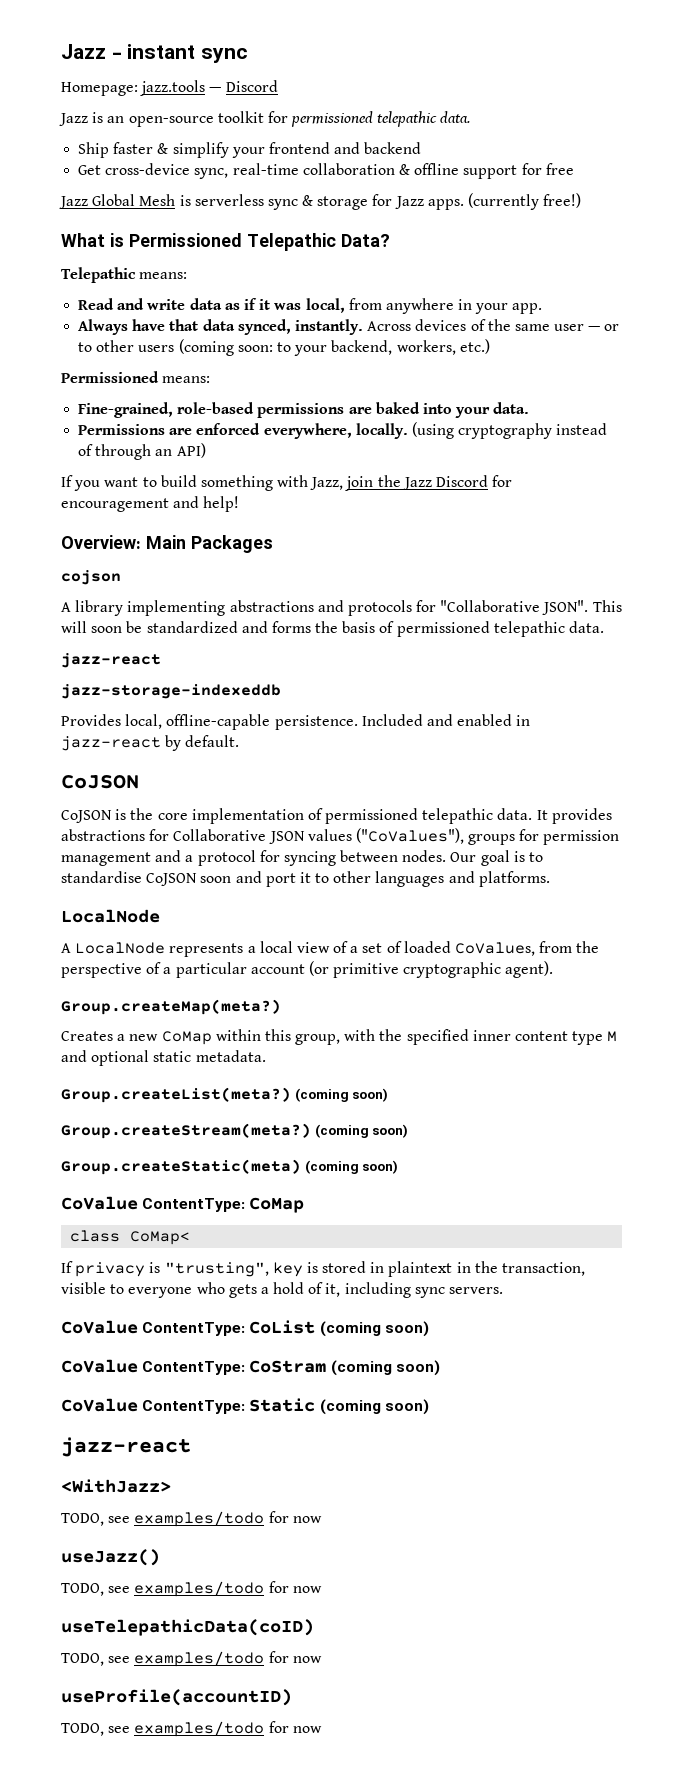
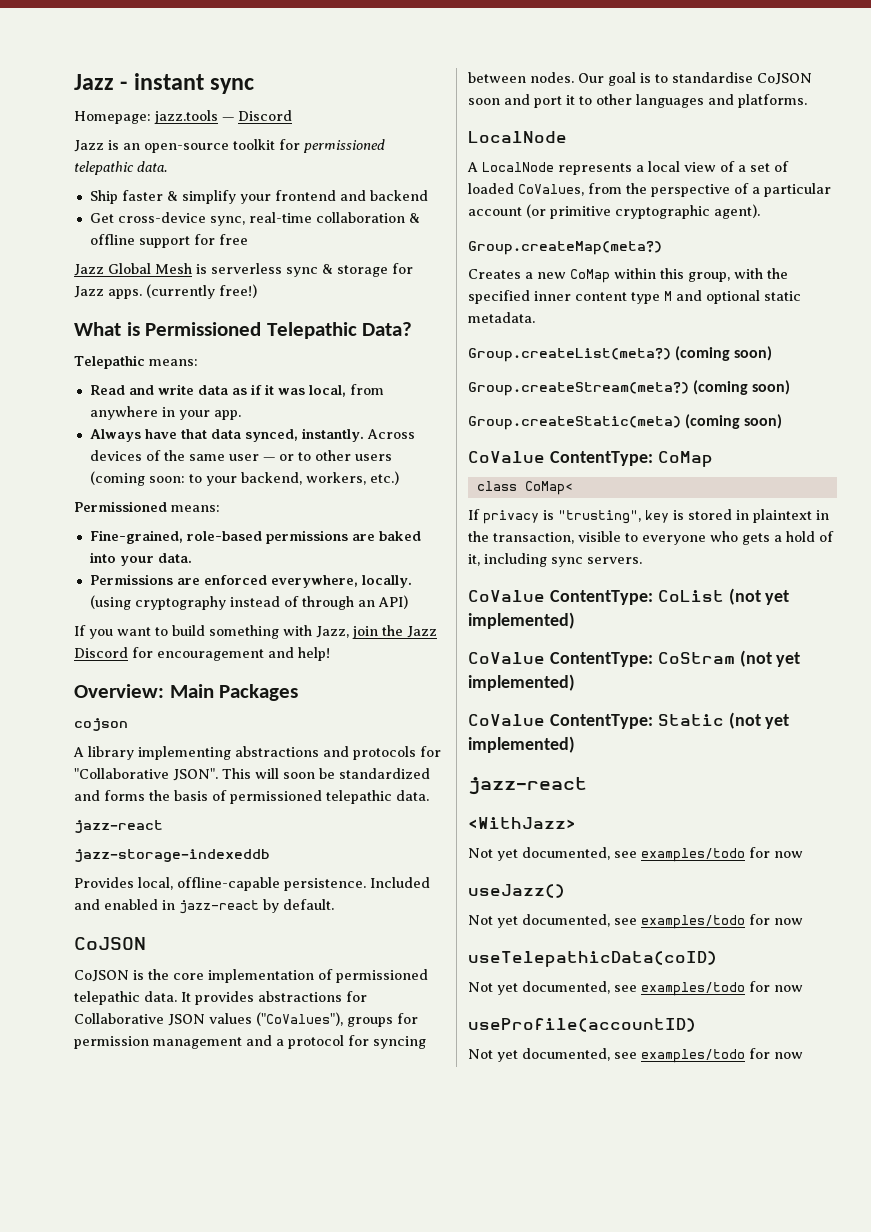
- CoValue ContentType: CoList (coming soon)
+ CoValue ContentType: CoList (not yet implemented)
- CoValue ContentType: CoStram (coming soon)
+ CoValue ContentType: CoStram (not yet implemented)
- CoValue ContentType: Static (coming soon)
+ CoValue ContentType: Static (not yet implemented)
  <WithJazz>
- TODO, see examples/todo for now
+ Not yet documented, see examples/todo for now
  useJazz()
- TODO, see examples/todo for now
+ Not yet documented, see examples/todo for now
  useTelepathicData(coID)
- TODO, see examples/todo for now
+ Not yet documented, see examples/todo for now
  useProfile(accountID)
- TODO, see examples/todo for now
+ Not yet documented, see examples/todo for now

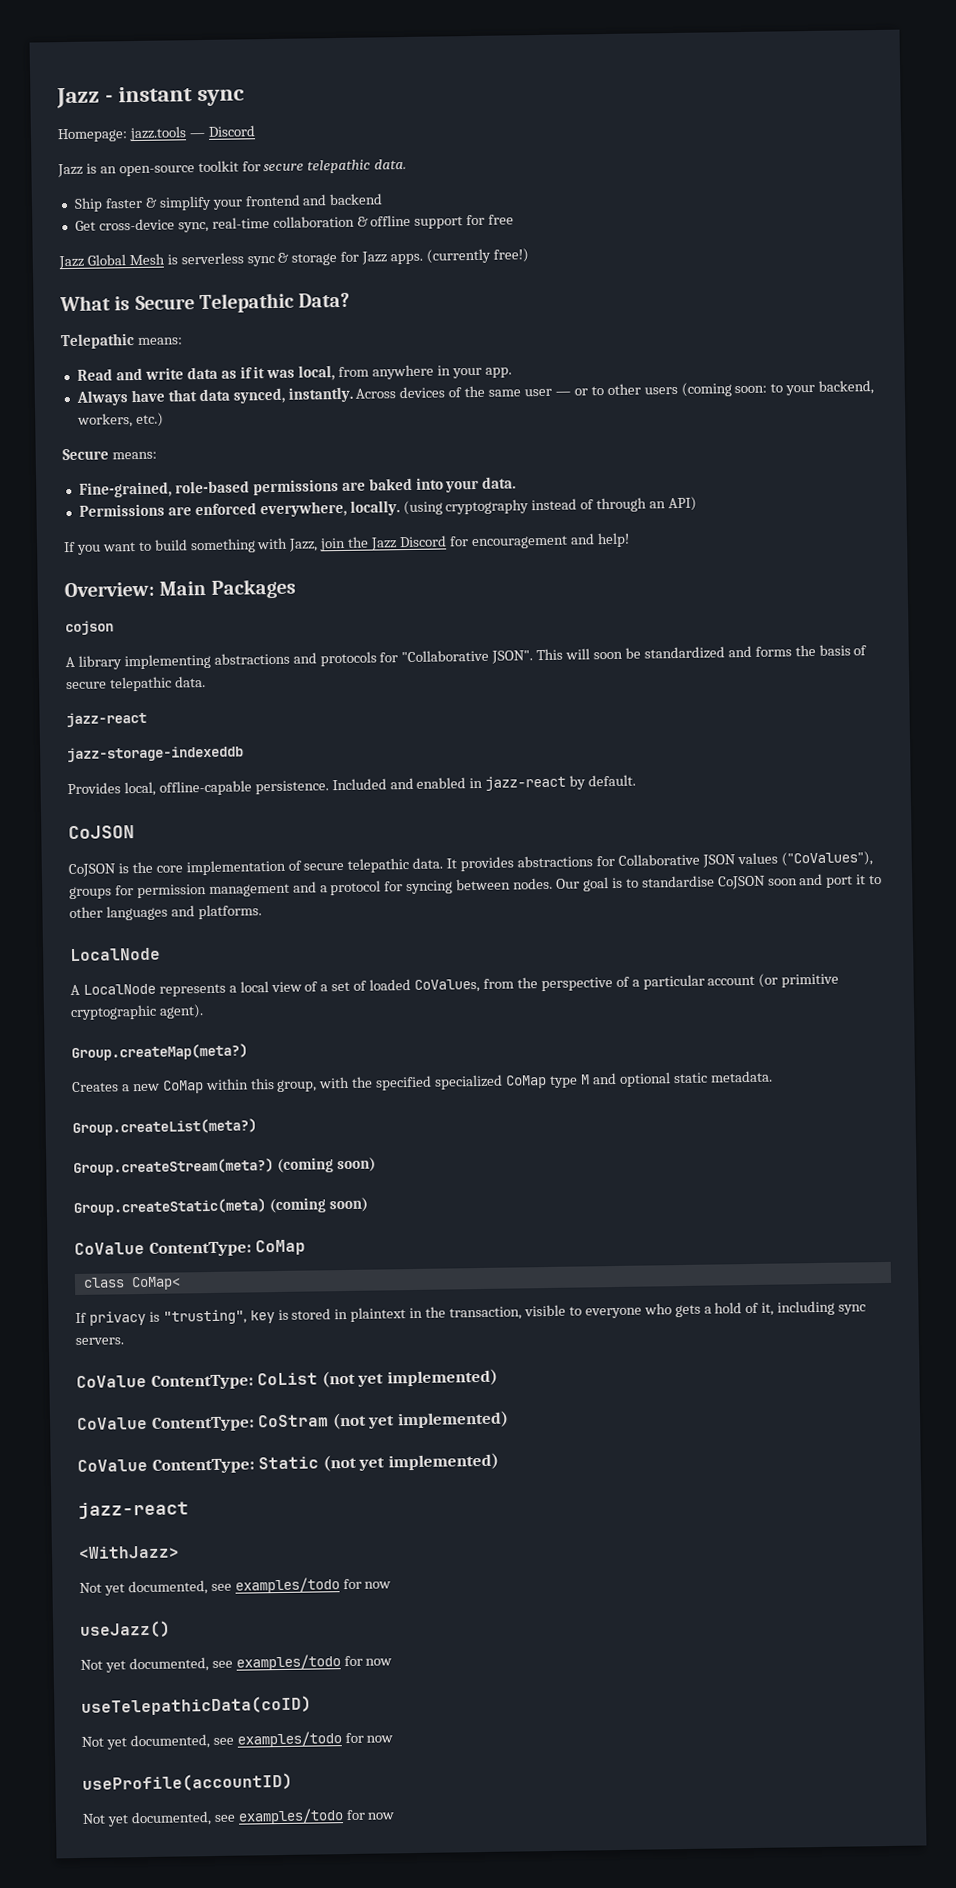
- Jazz is an open-source toolkit for permissioned telepathic data.
+ Jazz is an open-source toolkit for secure telepathic data.
- What is Permissioned Telepathic Data?
+ What is Secure Telepathic Data?
- Permissioned means:
+ Secure means:
- This will soon be standardized and forms the basis of permissioned telepathic data.
+ This will soon be standardized and forms the basis of secure telepathic data.
- CoJSON is the core implementation of permissioned telepathic data.
+ CoJSON is the core implementation of secure telepathic data.
- Creates a new CoMap within this group, with the specified inner content type M and optional static metadata.
+ Creates a new CoMap within this group, with the specified specialized CoMap type M and optional static metadata.
- Group.createList(meta?) (coming soon)
+ Group.createList(meta?)

